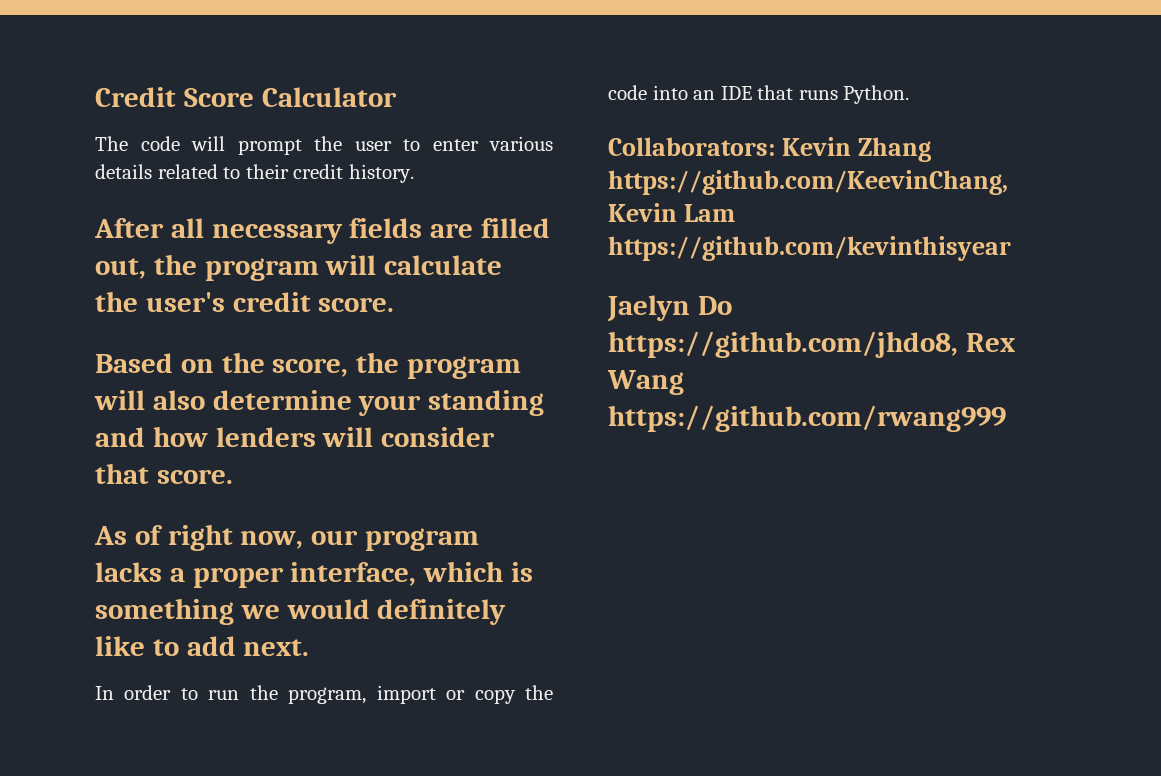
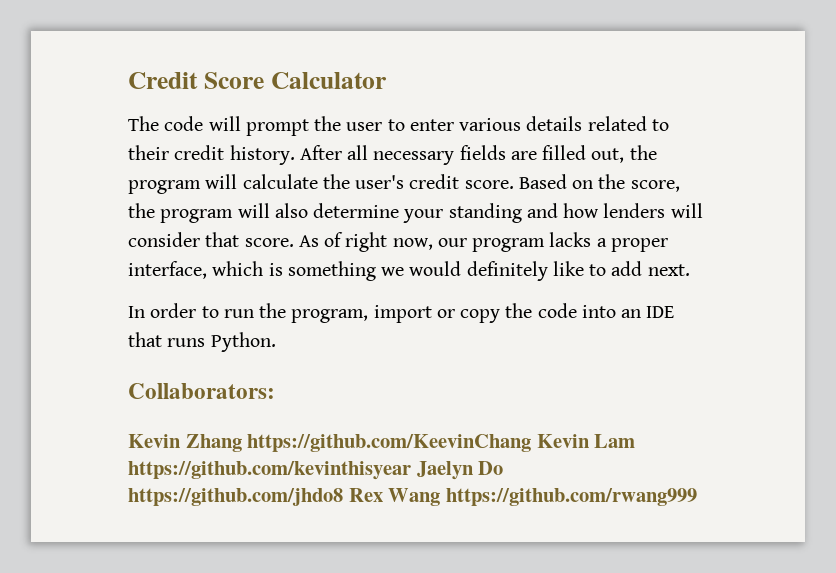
- The code will prompt the user to enter various details related to their credit history.
- After all necessary fields are filled out, the program will calculate the user's credit score.
- Based on the score, the program will also determine your standing and how lenders will consider that score.
- As of right now, our program lacks a proper interface, which is something we would definitely like to add next.
+ The code will prompt the user to enter various details related to their credit history. After all necessary fields are filled out, the program will calculate the user's credit score. Based on the score, the program will also determine your standing and how lenders will consider that score. As of right now, our program lacks a proper interface, which is something we would definitely like to add next.
- Collaborators: Kevin Zhang https://github.com/KeevinChang, Kevin Lam https://github.com/kevinthisyear
- Jaelyn Do https://github.com/jhdo8, Rex Wang https://github.com/rwang999
+ Collaborators:
+ Kevin Zhang https://github.com/KeevinChang Kevin Lam https://github.com/kevinthisyear Jaelyn Do https://github.com/jhdo8 Rex Wang https://github.com/rwang999

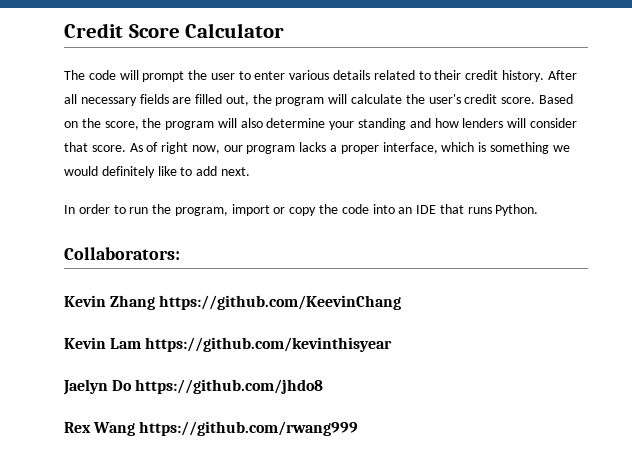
- Kevin Zhang https://github.com/KeevinChang Kevin Lam https://github.com/kevinthisyear Jaelyn Do https://github.com/jhdo8 Rex Wang https://github.com/rwang999
+ Kevin Zhang https://github.com/KeevinChang
+ Kevin Lam https://github.com/kevinthisyear
+ Jaelyn Do https://github.com/jhdo8
+ Rex Wang https://github.com/rwang999

